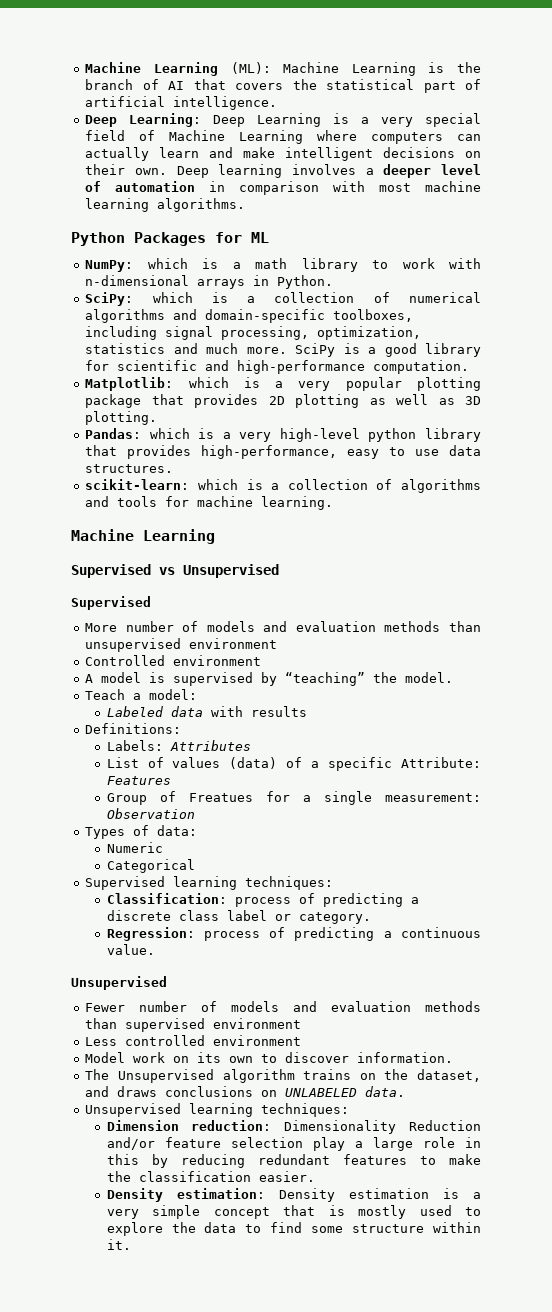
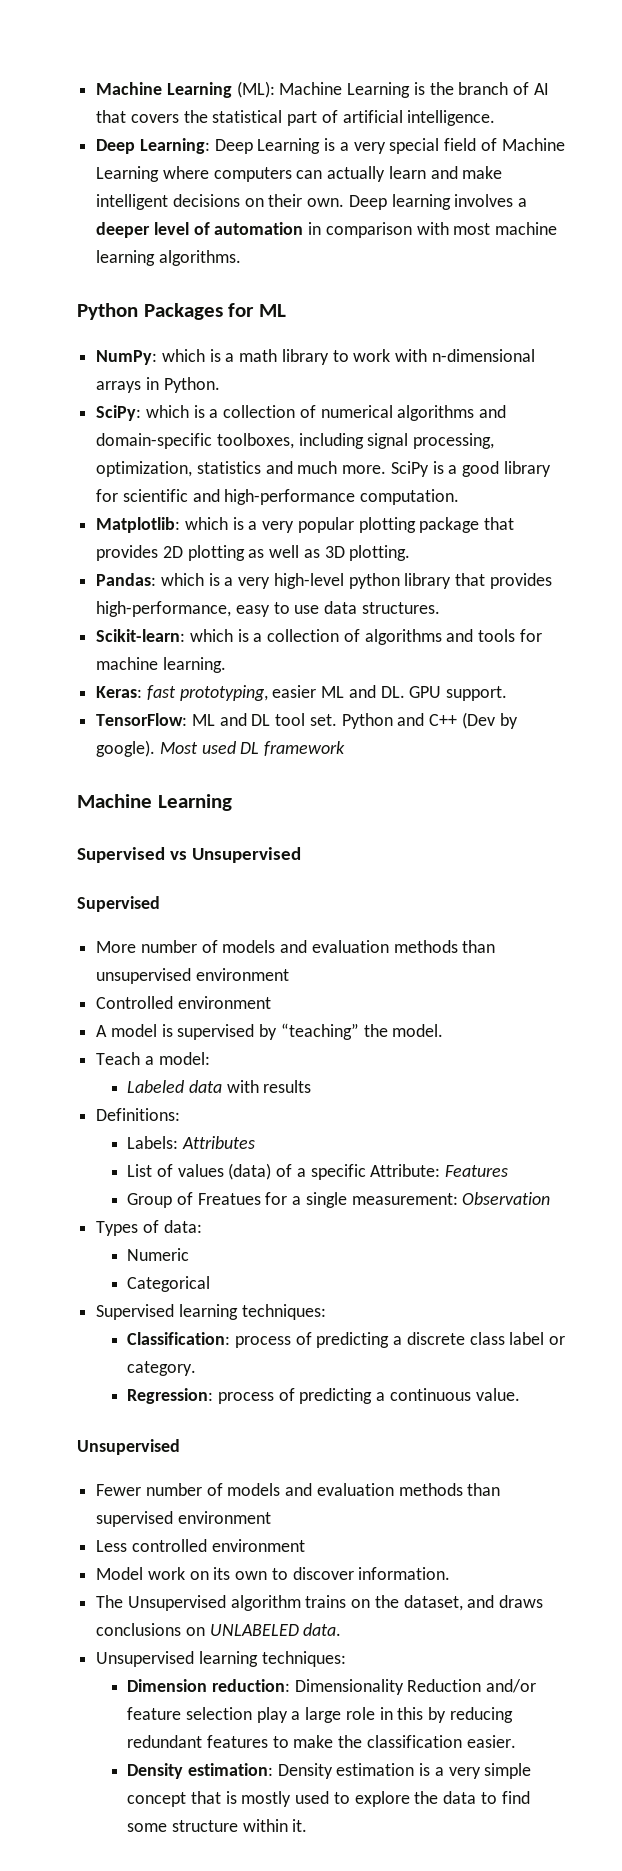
- scikit-learn: which is a collection of algorithms and tools for machine learning.
+ Scikit-learn: which is a collection of algorithms and tools for machine learning.
+ Keras: fast prototyping, easier ML and DL. GPU support.
+ TensorFlow: ML and DL tool set. Python and C++ (Dev by google). Most used DL framework

